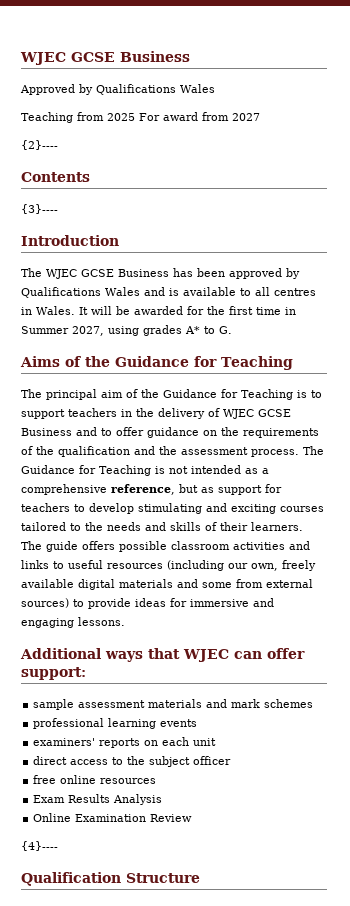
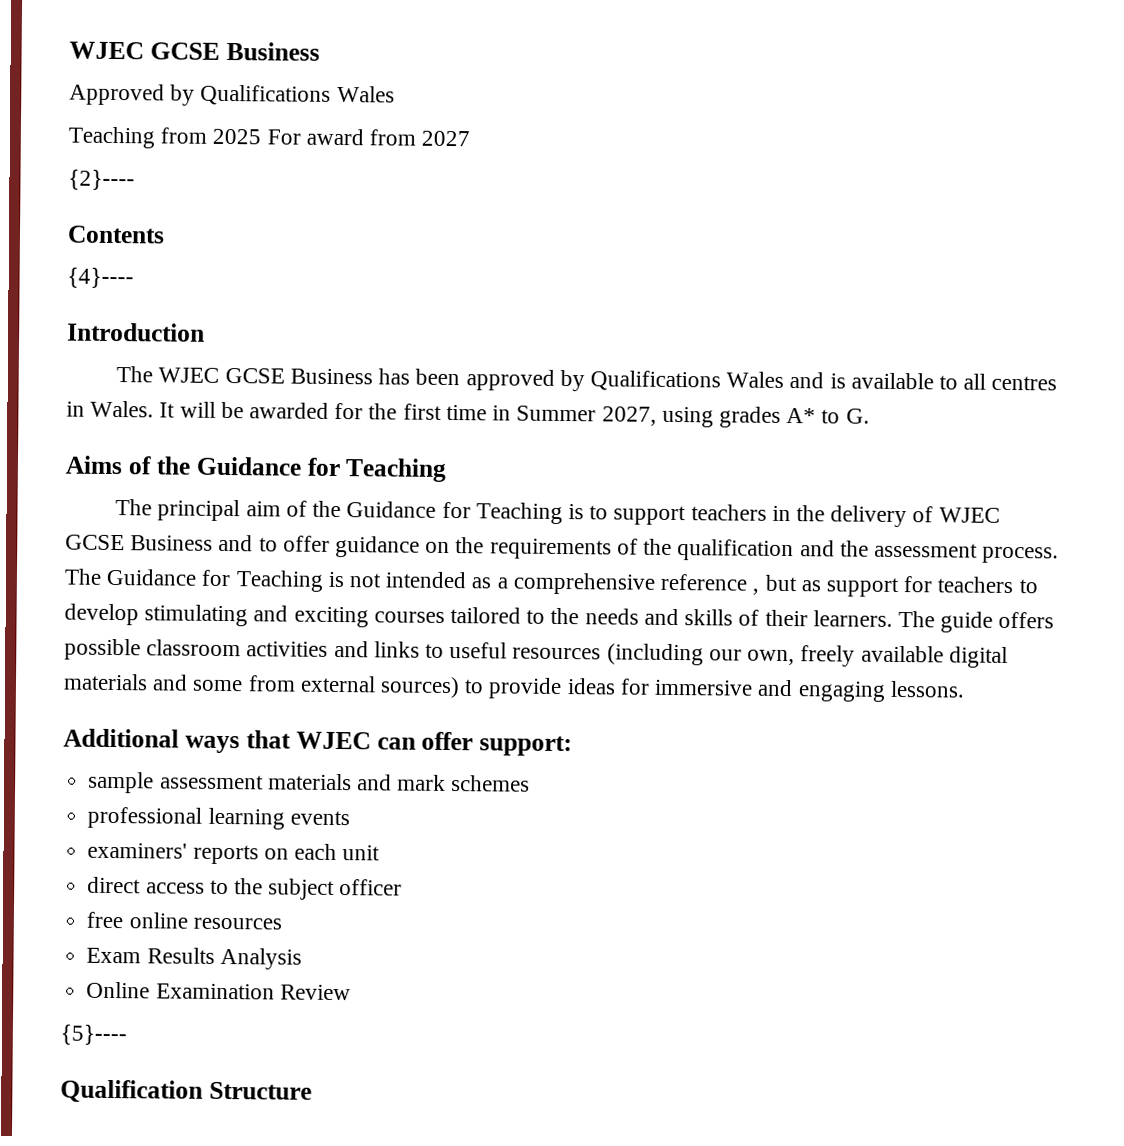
- {3}----
+ {4}----
- The Guidance for Teaching is not intended as a comprehensive reference, but as support for teachers to develop stimulating and exciting courses tailored to the needs and skills of their learners.
+ The Guidance for Teaching is not intended as a comprehensive reference , but as support for teachers to develop stimulating and exciting courses tailored to the needs and skills of their learners.
- {4}----
+ {5}----

